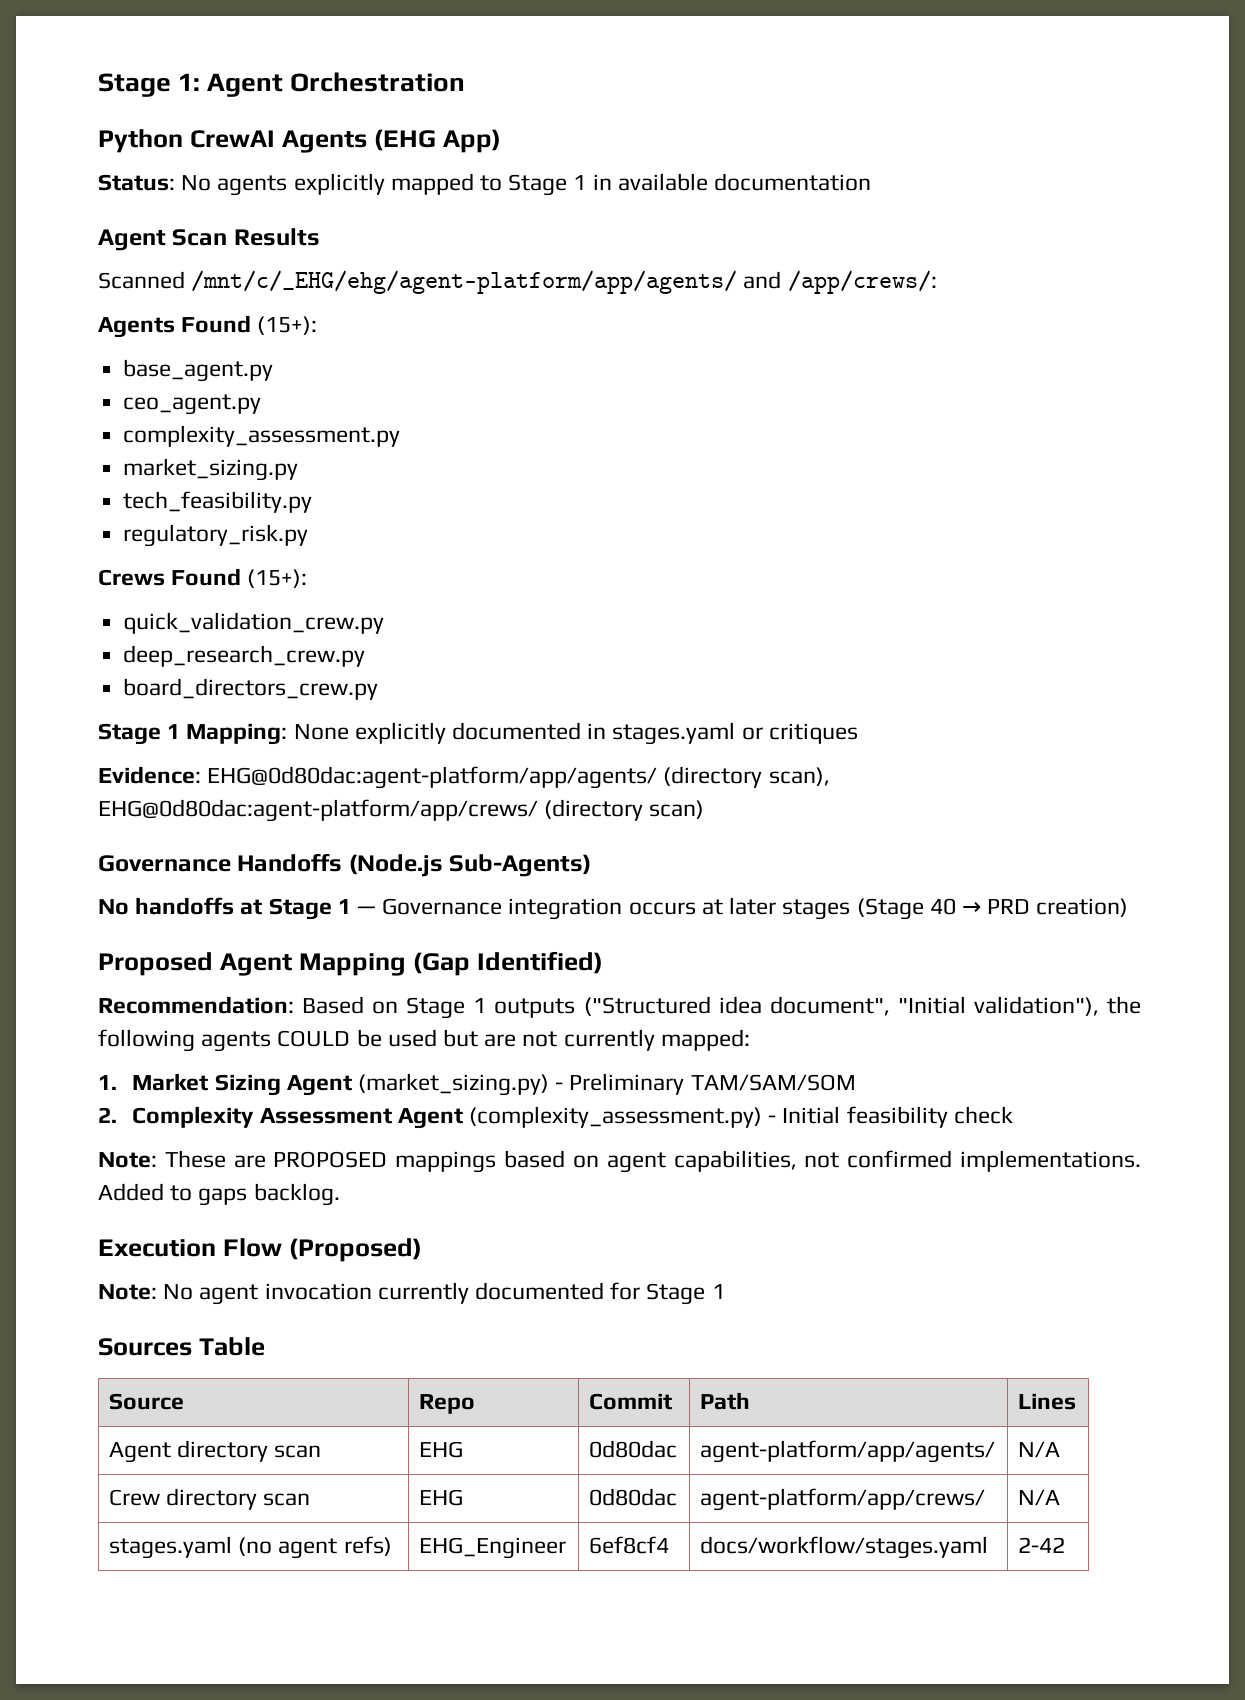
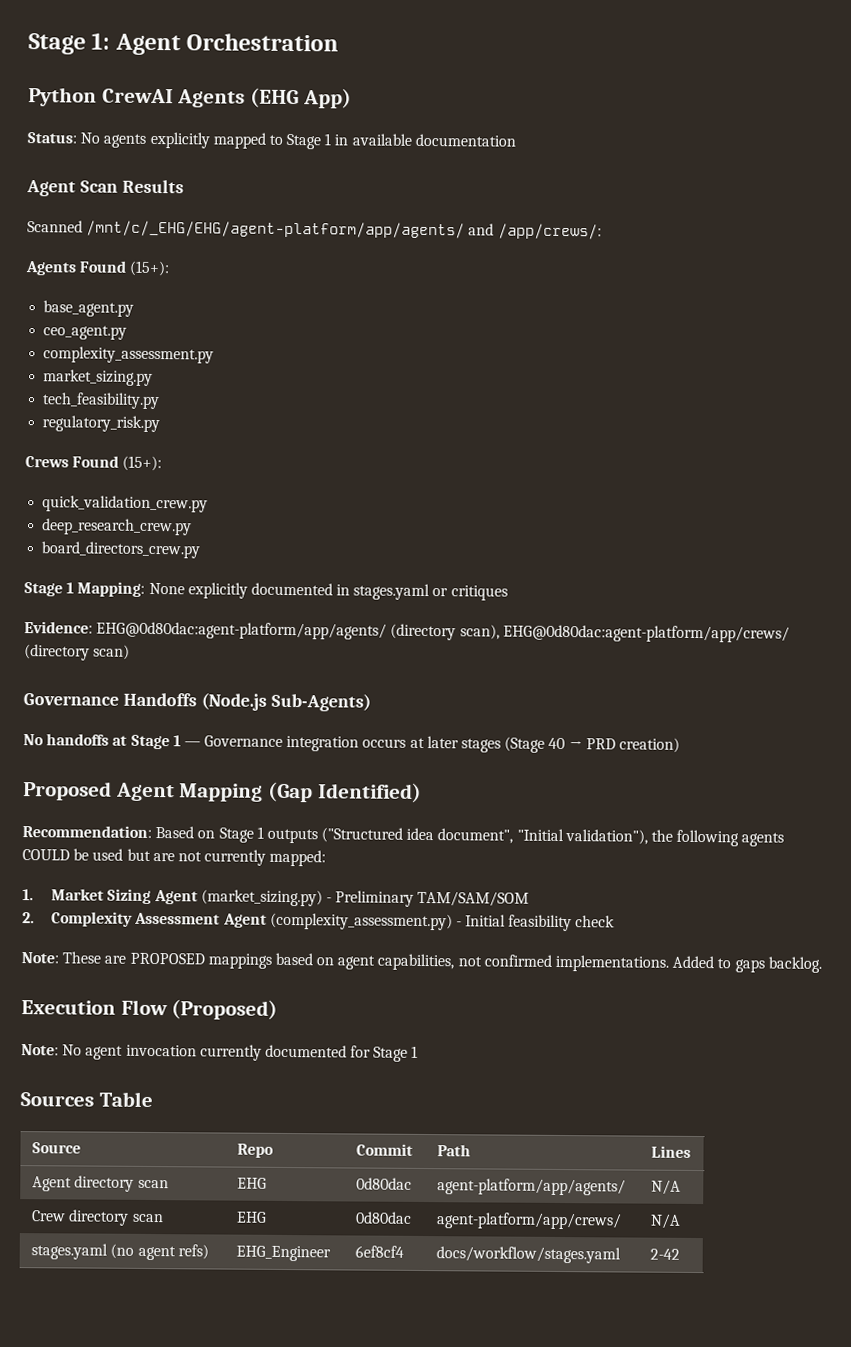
- Scanned /mnt/c/_EHG/ehg/agent-platform/app/agents/ and /app/crews/:
+ Scanned /mnt/c/_EHG/EHG/agent-platform/app/agents/ and /app/crews/:

